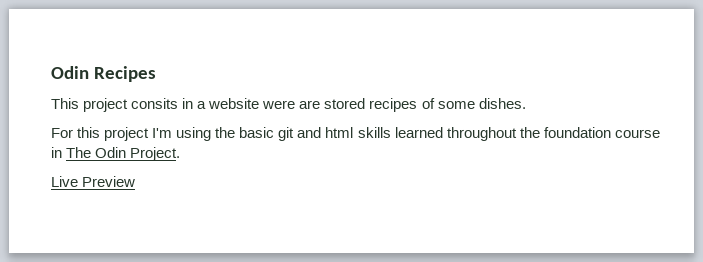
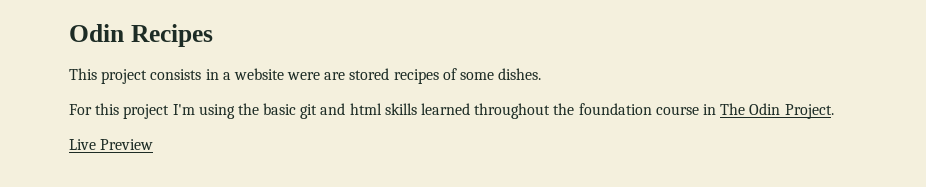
- This project consits in a website were are stored recipes of some dishes.
+ This project consists in a website were are stored recipes of some dishes.

